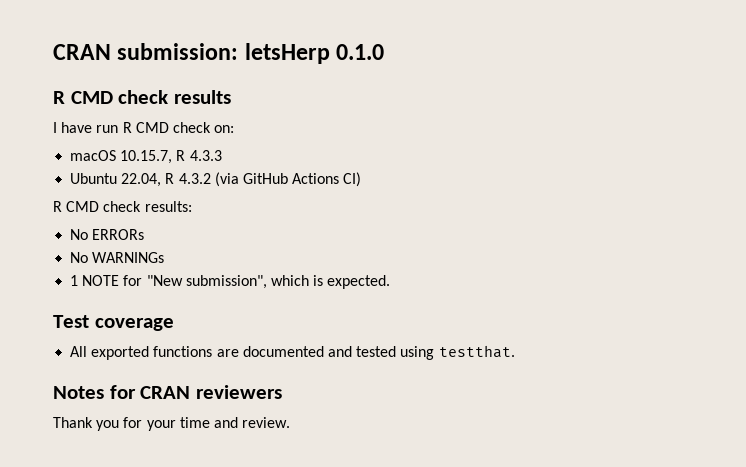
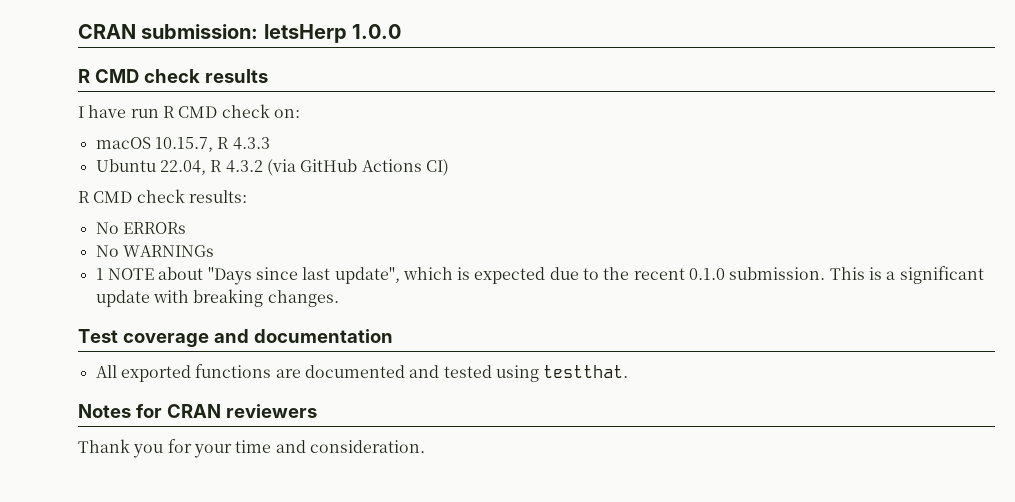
- CRAN submission: letsHerp 0.1.0
+ CRAN submission: letsHerp 1.0.0
- 1 NOTE for "New submission", which is expected.
+ 1 NOTE about "Days since last update", which is expected due to the recent 0.1.0 submission. This is a significant update with breaking changes.
- Test coverage
+ Test coverage and documentation
- Thank you for your time and review.
+ Thank you for your time and consideration.

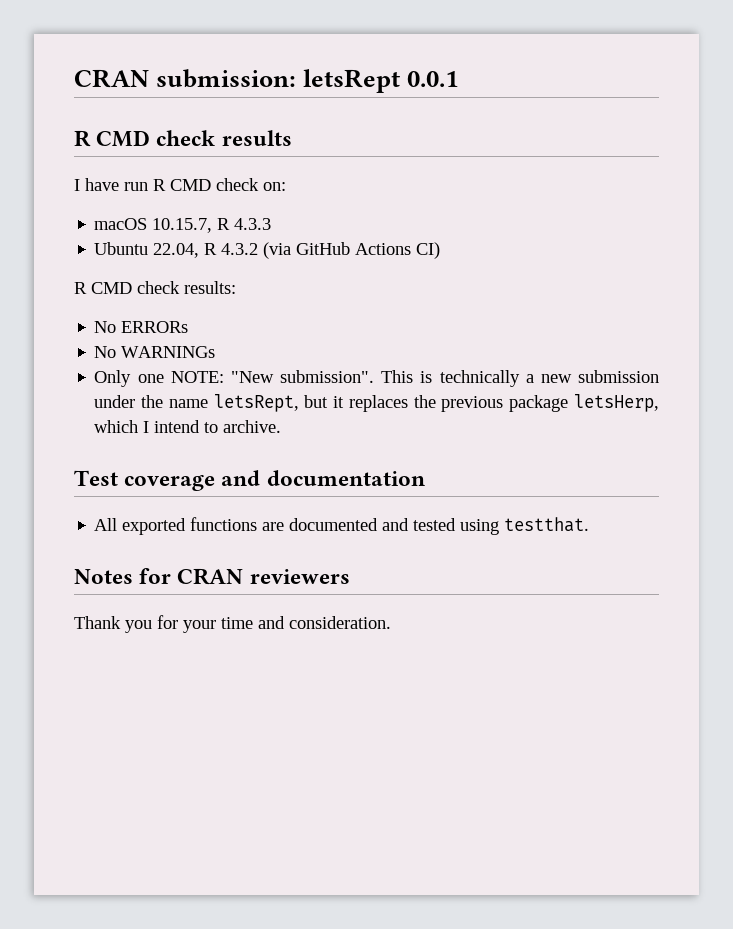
- CRAN submission: letsHerp 1.0.0
+ CRAN submission: letsRept 0.0.1
- 1 NOTE about "Days since last update", which is expected due to the recent 0.1.0 submission. This is a significant update with breaking changes.
+ Only one NOTE: "New submission". This is technically a new submission under the name letsRept, but it replaces the previous package letsHerp, which I intend to archive.

